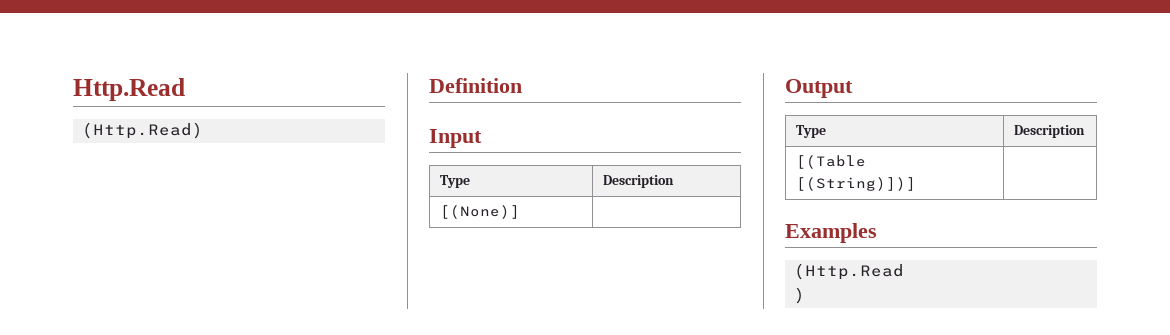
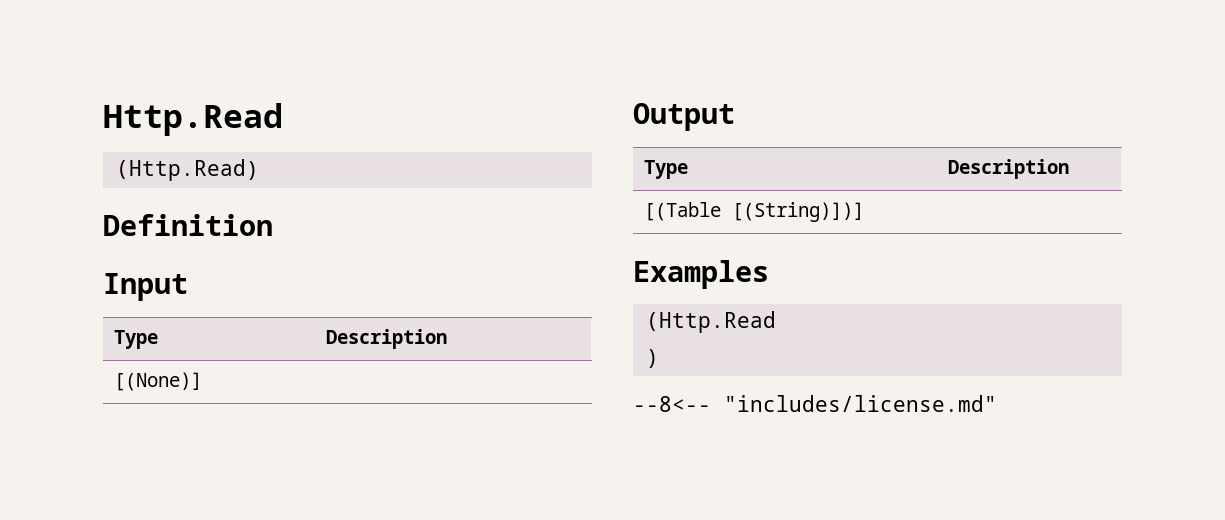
+ --8<-- "includes/license.md"

